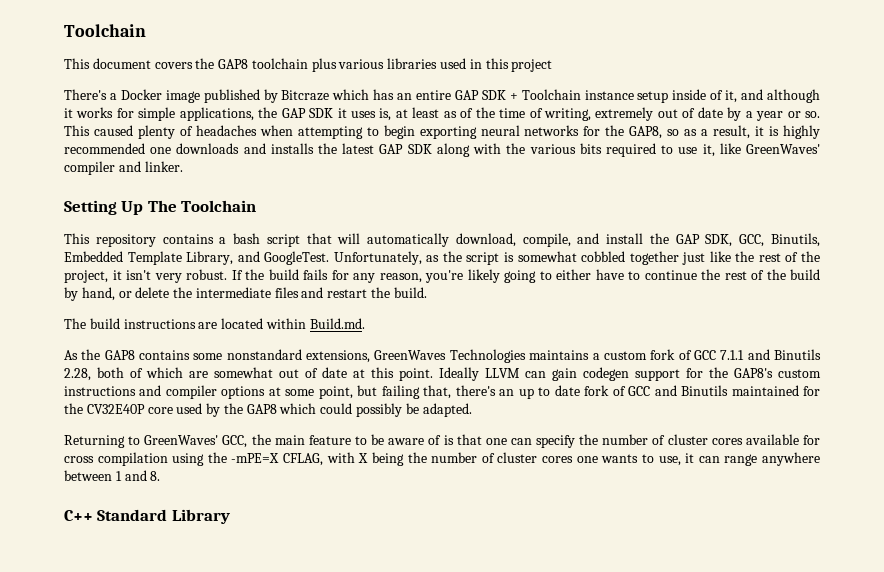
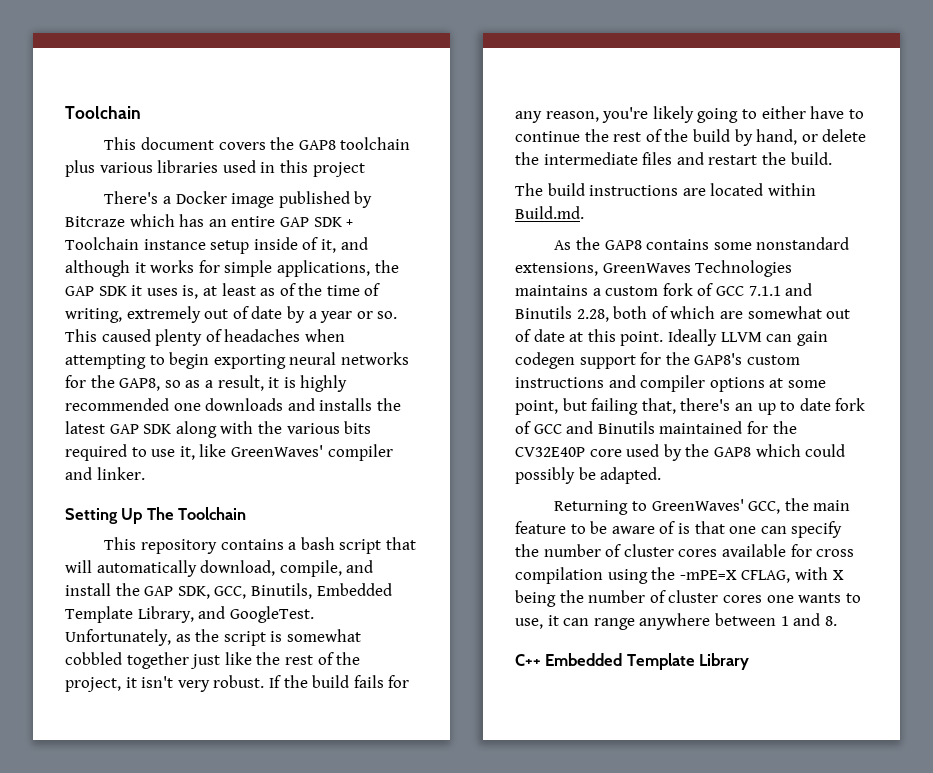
- C++ Standard Library
+ C++ Embedded Template Library

